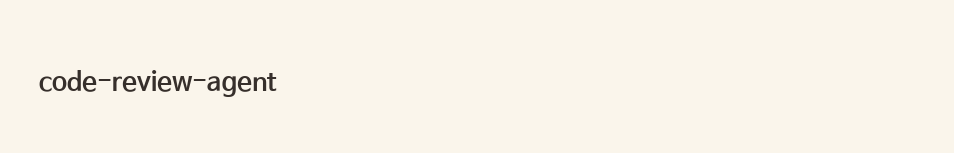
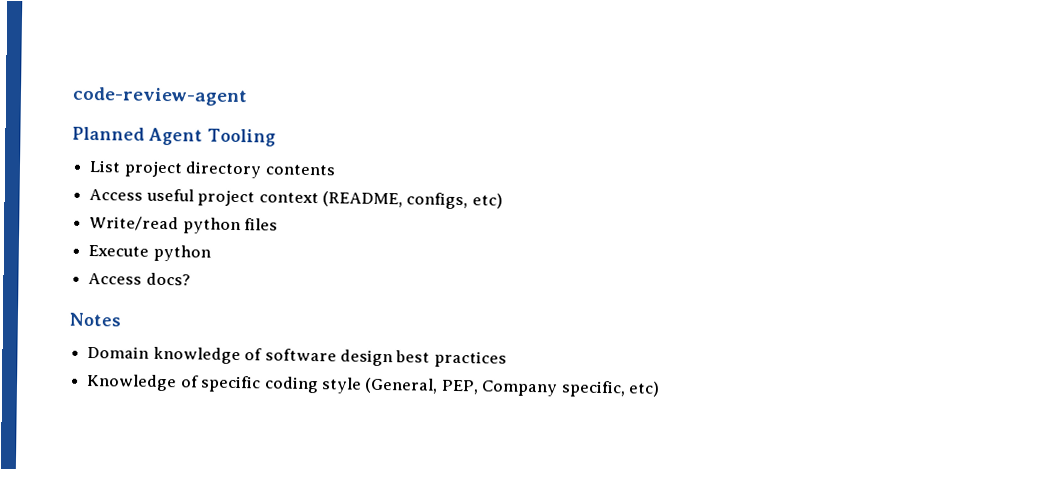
+ Planned Agent Tooling
+ List project directory contents
+ Access useful project context (README, configs, etc)
+ Write/read python files
+ Execute python
+ Access docs?
+ Notes
+ Domain knowledge of software design best practices
+ Knowledge of specific coding style (General, PEP, Company specific, etc)

